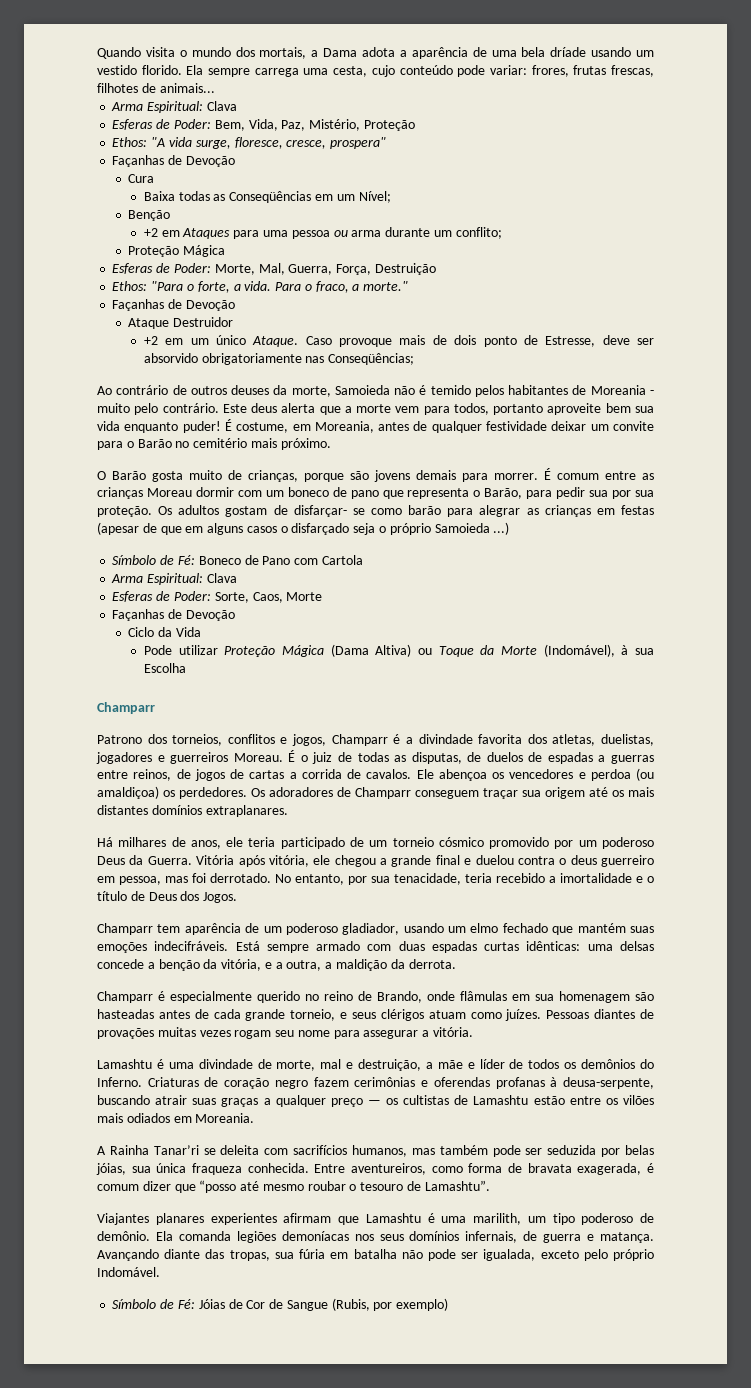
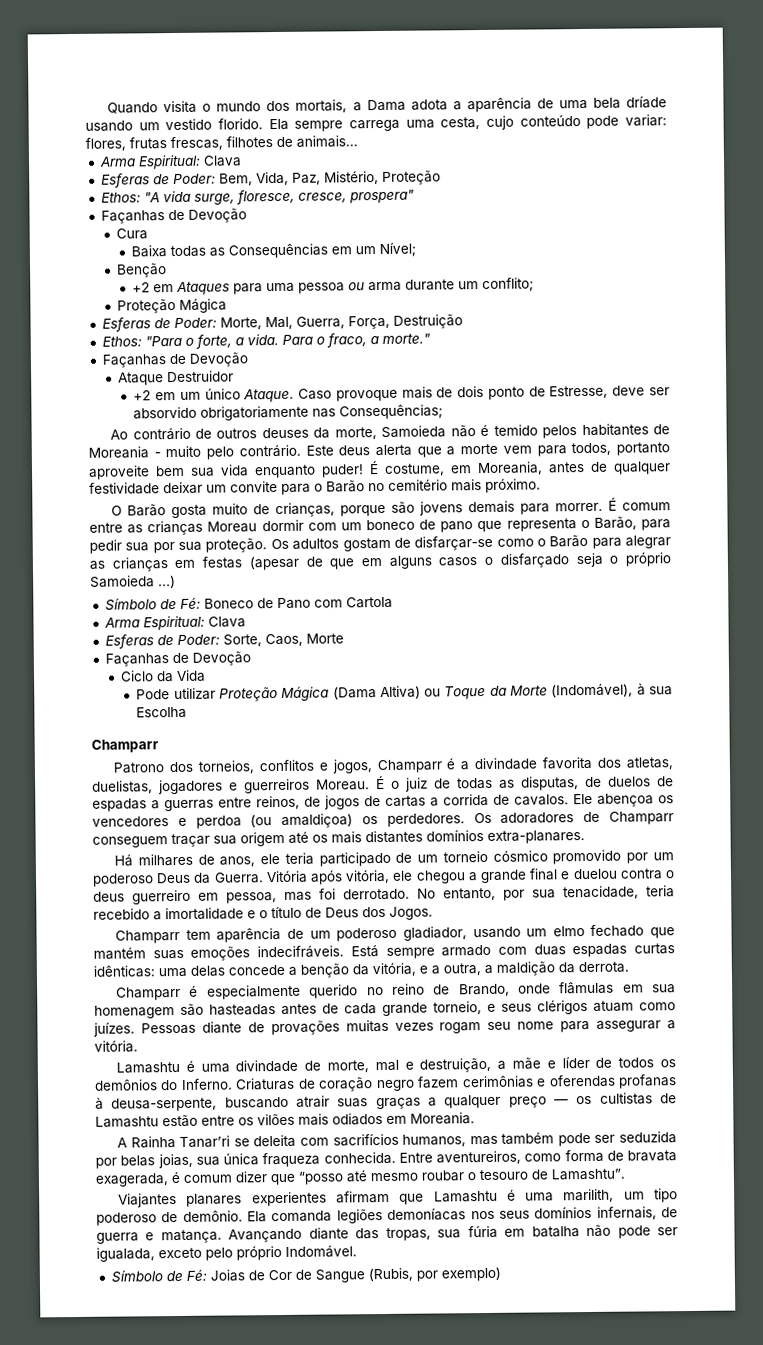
- Ela sempre carrega uma cesta, cujo conteúdo pode variar: frores, frutas frescas, filhotes de animais...
+ Ela sempre carrega uma cesta, cujo conteúdo pode variar: flores, frutas frescas, filhotes de animais...
- Baixa todas as Conseqüências em um Nível;
+ Baixa todas as Consequências em um Nível;
- Caso provoque mais de dois ponto de Estresse, deve ser absorvido obrigatoriamente nas Conseqüências;
+ Caso provoque mais de dois ponto de Estresse, deve ser absorvido obrigatoriamente nas Consequências;
- Os adultos gostam de disfarçar- se como barão para alegrar as crianças em festas (apesar de que em alguns casos o disfarçado seja o próprio Samoieda ...)
+ Os adultos gostam de disfarçar-se como o Barão para alegrar as crianças em festas (apesar de que em alguns casos o disfarçado seja o próprio Samoieda ...)
- Os adoradores de Champarr conseguem traçar sua origem até os mais distantes domínios extraplanares.
+ Os adoradores de Champarr conseguem traçar sua origem até os mais distantes domínios extra-planares.
- Está sempre armado com duas espadas curtas idênticas: uma delsas concede a benção da vitória, e a outra, a maldição da derrota.
+ Está sempre armado com duas espadas curtas idênticas: uma delas concede a benção da vitória, e a outra, a maldição da derrota.
- Pessoas diantes de provações muitas vezes rogam seu nome para assegurar a vitória.
+ Pessoas diante de provações muitas vezes rogam seu nome para assegurar a vitória.
- A Rainha Tanar’ri se deleita com sacrifícios humanos, mas também pode ser seduzida por belas jóias, sua única fraqueza conhecida.
+ A Rainha Tanar’ri se deleita com sacrifícios humanos, mas também pode ser seduzida por belas joias, sua única fraqueza conhecida.
- Símbolo de Fé: Jóias de Cor de Sangue (Rubis, por exemplo)
+ Símbolo de Fé: Joias de Cor de Sangue (Rubis, por exemplo)

